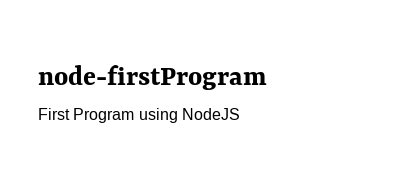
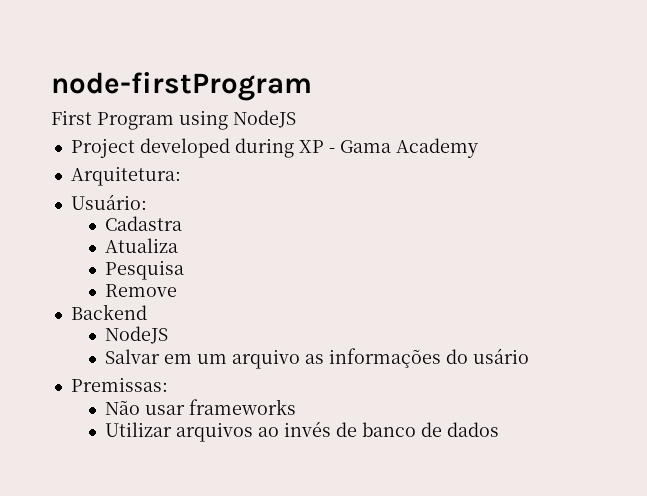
+ Project developed during XP - Gama Academy
+ Arquitetura:
+ Usuário:
+ Cadastra
+ Atualiza
+ Pesquisa
+ Remove
+ Backend
+ NodeJS
+ Salvar em um arquivo as informações do usário
+ Premissas:
+ Não usar frameworks
+ Utilizar arquivos ao invés de banco de dados

